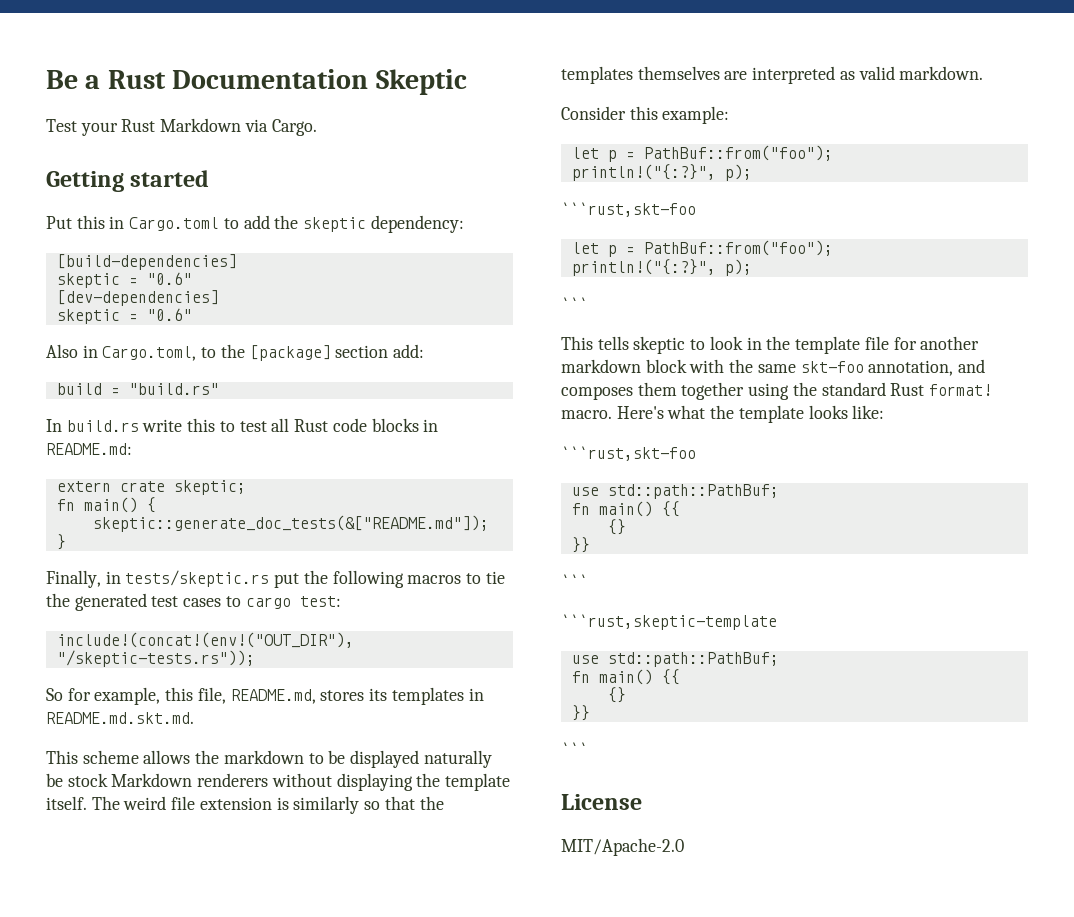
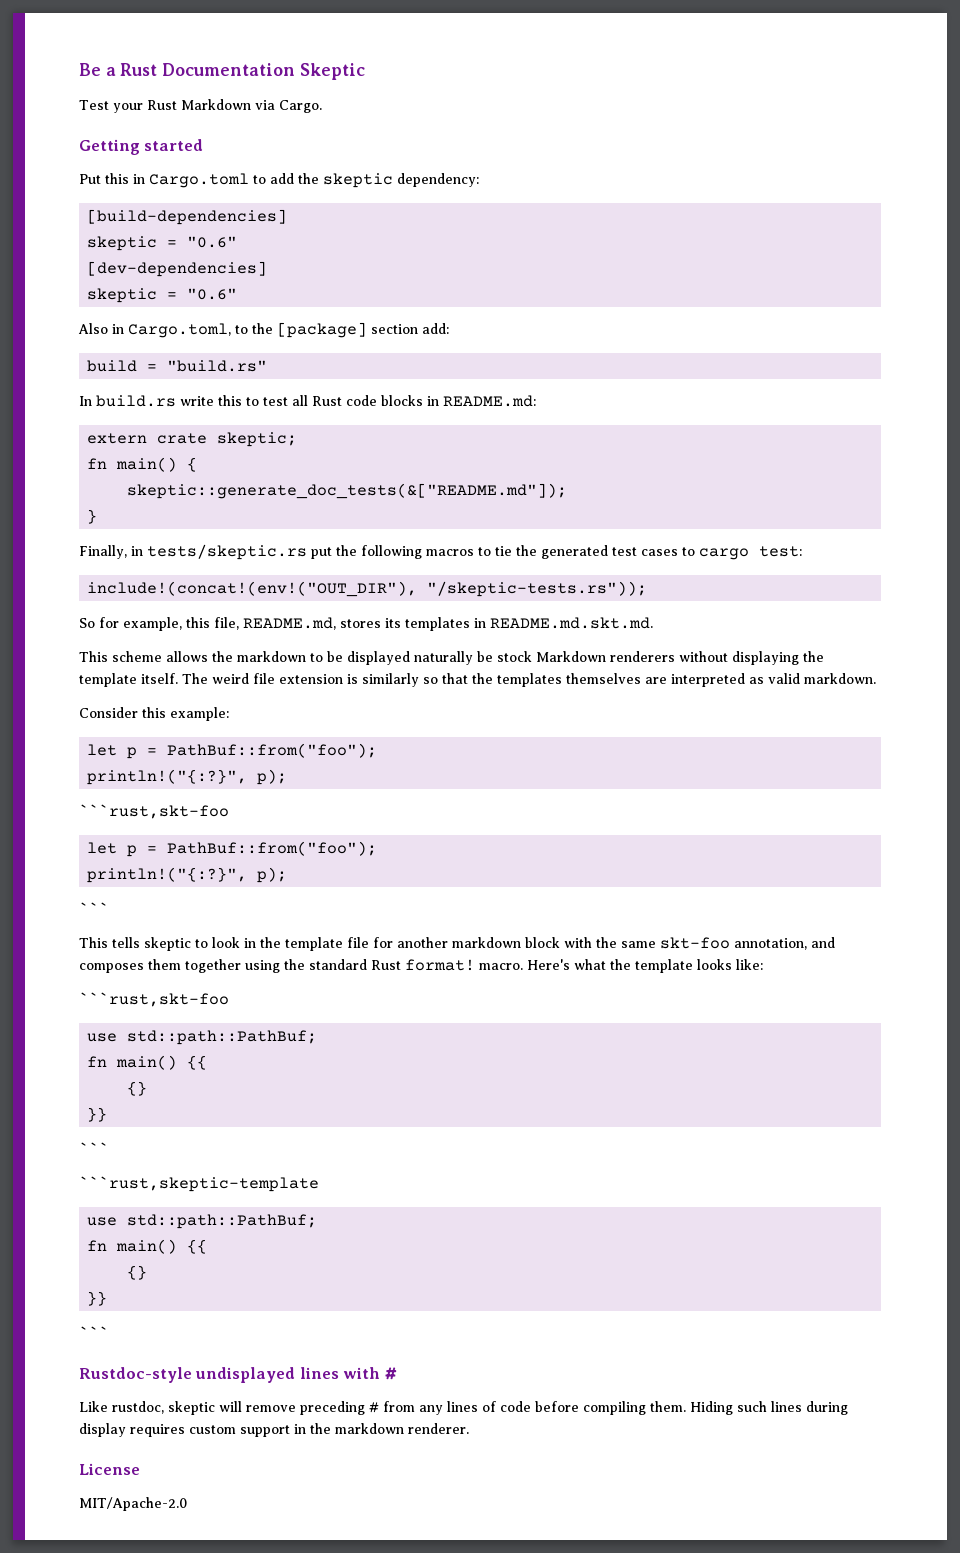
+ Rustdoc-style undisplayed lines with #
+ Like rustdoc, skeptic will remove preceding # from any lines of code before compiling them. Hiding such lines during display requires custom support in the markdown renderer.

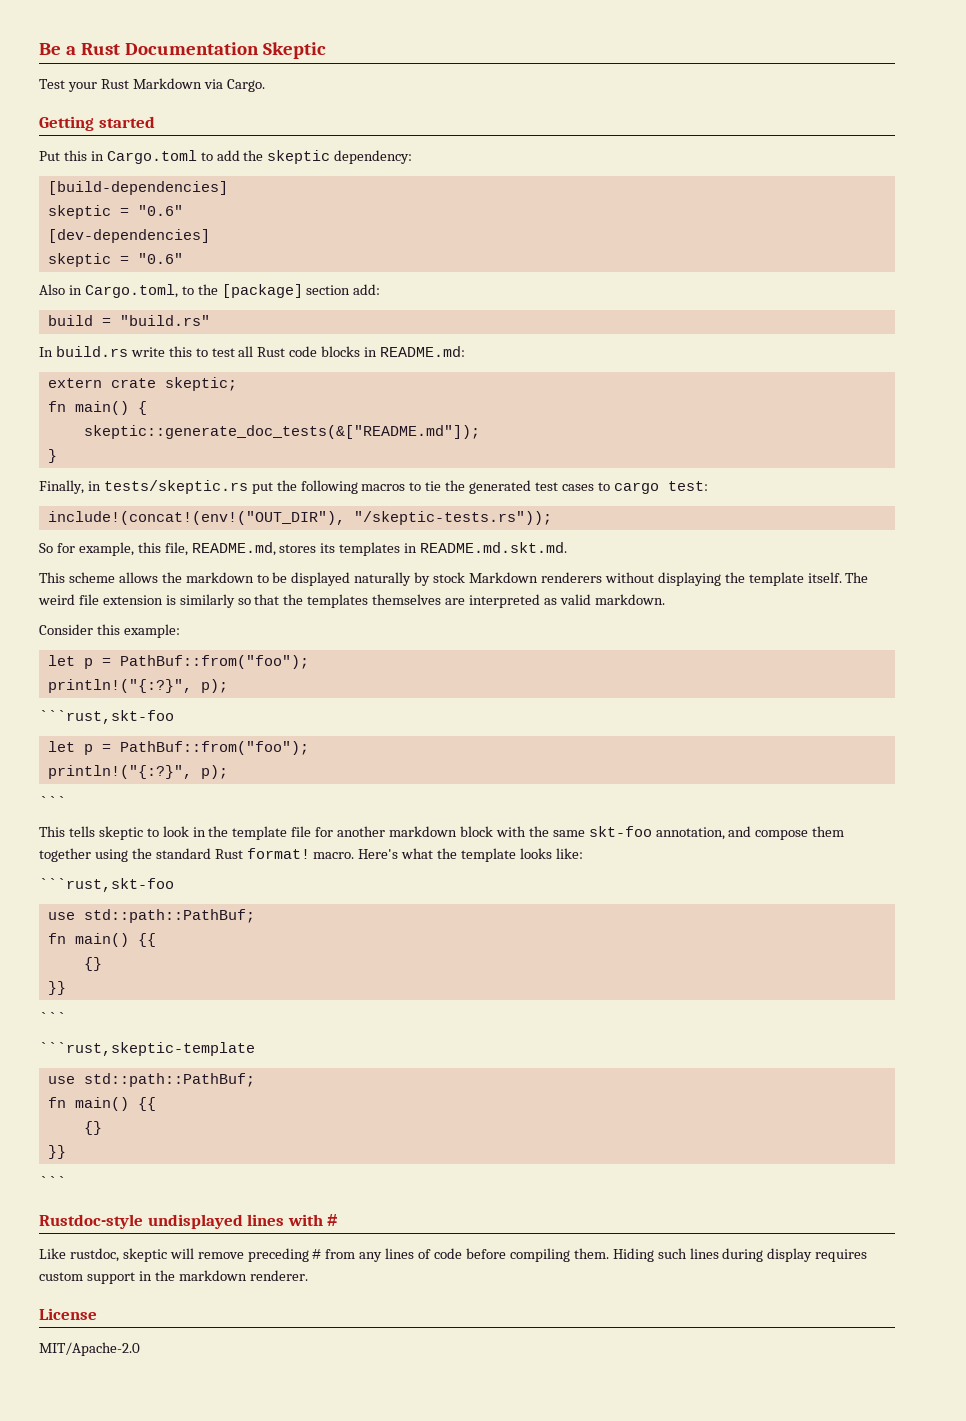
- This scheme allows the markdown to be displayed naturally be stock Markdown renderers without displaying the template itself.
+ This scheme allows the markdown to be displayed naturally by stock Markdown renderers without displaying the template itself.
- This tells skeptic to look in the template file for another markdown block with the same skt-foo annotation, and composes them together using the standard Rust format! macro.
+ This tells skeptic to look in the template file for another markdown block with the same skt-foo annotation, and compose them together using the standard Rust format! macro.

